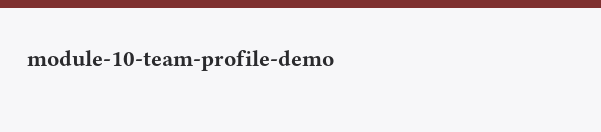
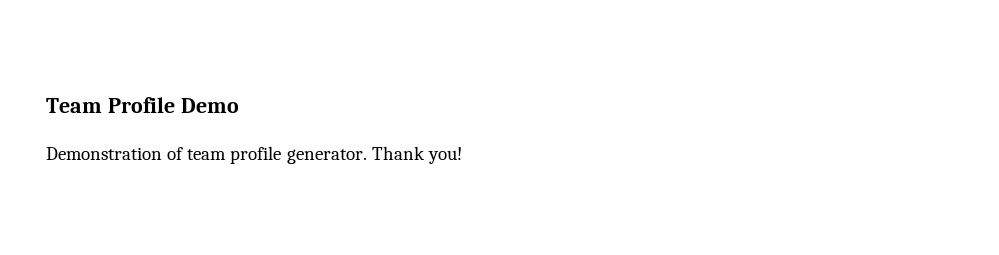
- module-10-team-profile-demo
+ Team Profile Demo
+ Demonstration of team profile generator. Thank you!

